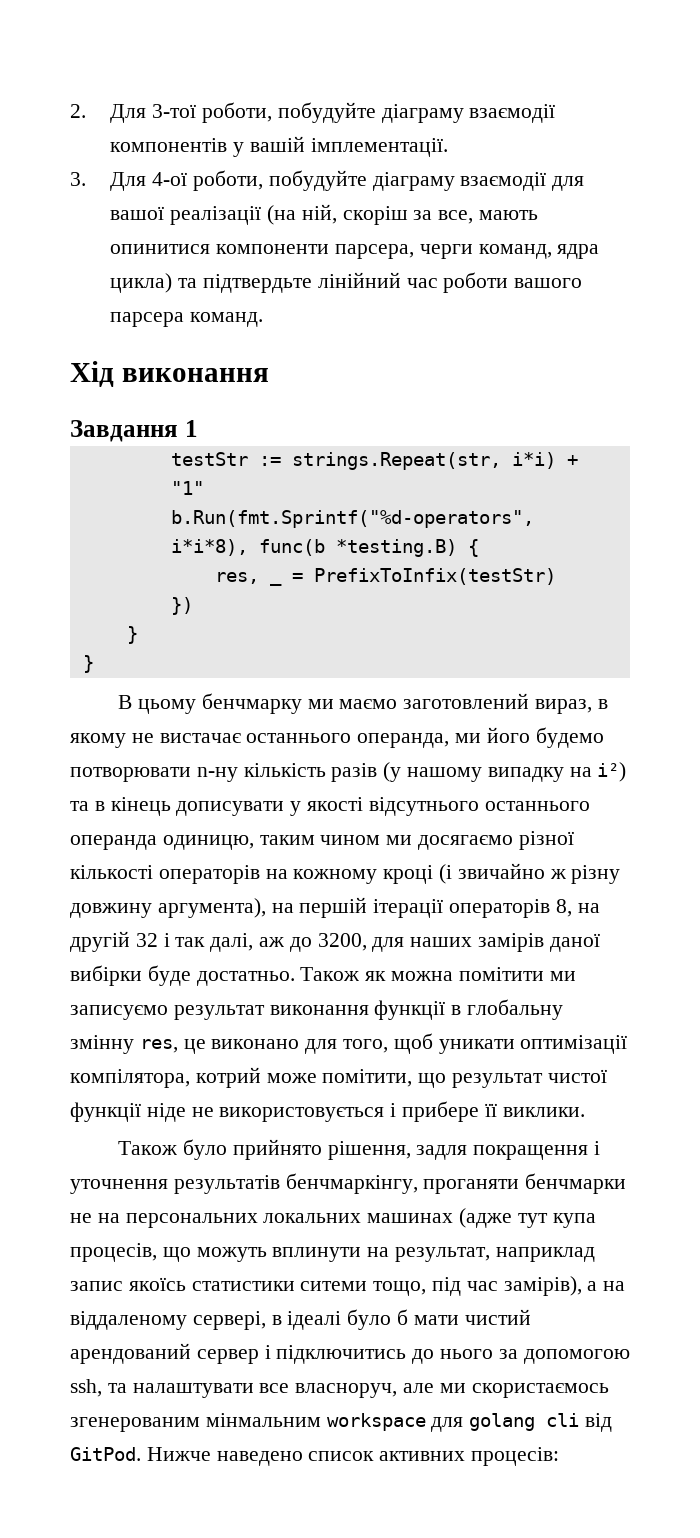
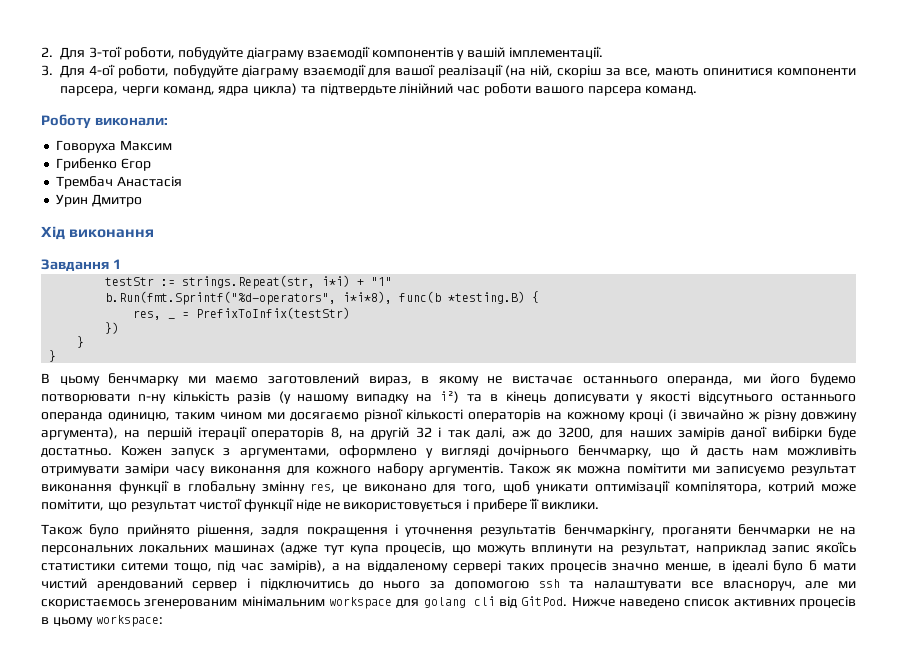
+ Роботу виконали:
+ Говоруха Максим
+ Грибенко Єгор
+ Трембач Анастасія
+ Урин Дмитро
+ Кожен запуск з аргументами, оформлено у вигляді дочірнього бенчмарку, що й дасть нам можливіть отримувати заміри часу виконання для кожного набору аргументів.
- Також було прийнято рішення, задля покращення і уточнення результатів бенчмаркінгу, проганяти бенчмарки не на персональних локальних машинах (адже тут купа процесів, що можуть вплинути на результат, наприклад запис якоїсь статистики ситеми тощо, під час замірів), а на віддаленому сервері, в ідеалі було б мати чистий арендований сервер і підключитись до нього за допомогою ssh, та налаштувати все власноруч, але ми скористаємось згенерованим мінмальним workspace для golang cli від GitPod.
+ Також було прийнято рішення, задля покращення і уточнення результатів бенчмаркінгу, проганяти бенчмарки не на персональних локальних машинах (адже тут купа процесів, що можуть вплинути на результат, наприклад запис якоїсь статистики ситеми тощо, під час замірів), а на віддаленому сервері таких процесів значно менше, в ідеалі було б мати чистий арендований сервер і підключитись до нього за допомогою ssh та налаштувати все власноруч, але ми скористаємось згенерованим мінімальним workspace для golang cli від GitPod.
- Нижче наведено список активних процесів:
+ Нижче наведено список активних процесів в цьому workspace:

